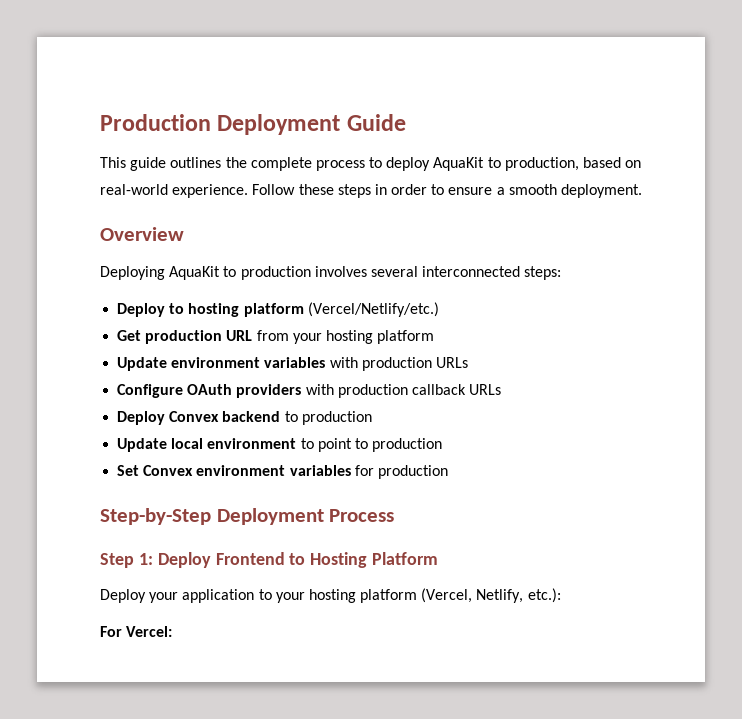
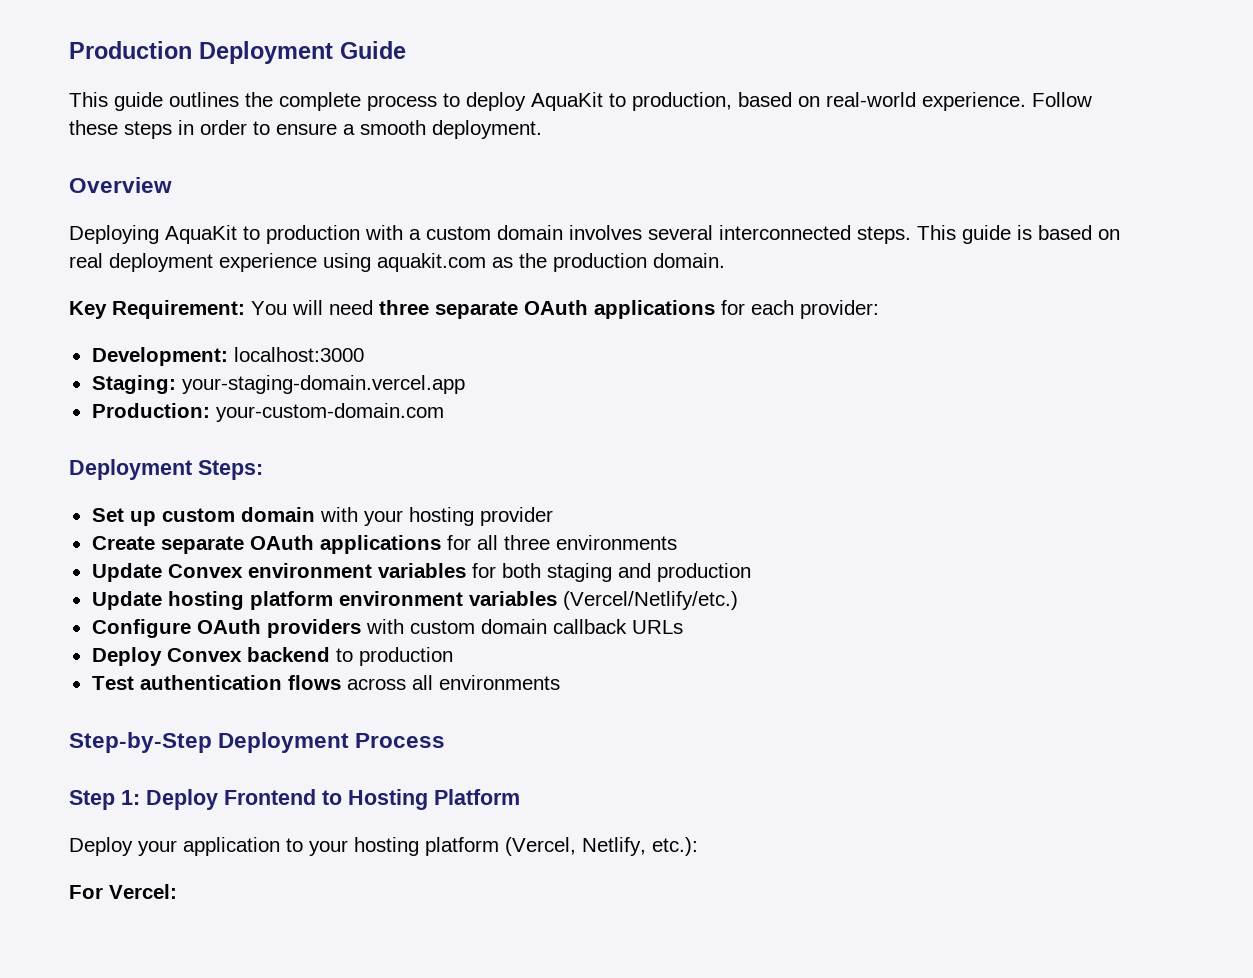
- Deploying AquaKit to production involves several interconnected steps:
- Deploy to hosting platform (Vercel/Netlify/etc.)
- Get production URL from your hosting platform
- Update environment variables with production URLs
+ Deploying AquaKit to production with a custom domain involves several interconnected steps. This guide is based on real deployment experience using aquakit.com as the production domain.
+ Key Requirement: You will need three separate OAuth applications for each provider:
+ Development: localhost:3000
+ Staging: your-staging-domain.vercel.app
+ Production: your-custom-domain.com
+ Deployment Steps:
+ Set up custom domain with your hosting provider
+ Create separate OAuth applications for all three environments
+ Update Convex environment variables for both staging and production
+ Update hosting platform environment variables (Vercel/Netlify/etc.)
- Configure OAuth providers with production callback URLs
+ Configure OAuth providers with custom domain callback URLs
- Update local environment to point to production
- Set Convex environment variables for production
+ Test authentication flows across all environments

